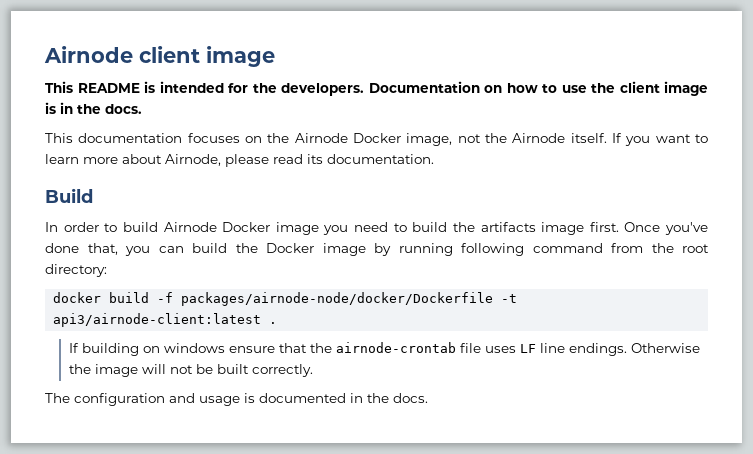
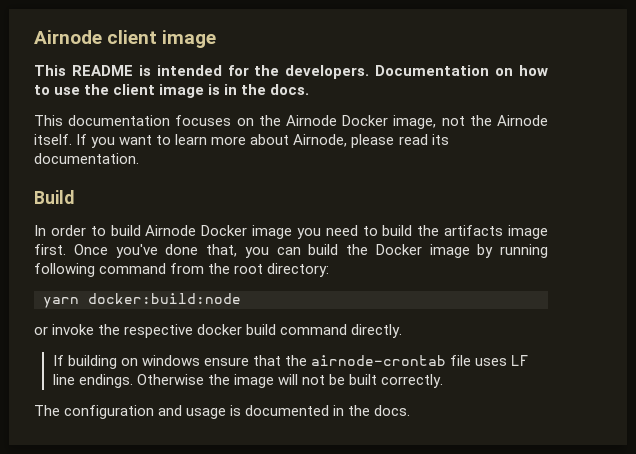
- docker build -f packages/airnode-node/docker/Dockerfile -t api3/airnode-client:latest .
+ yarn docker:build:node
+ or invoke the respective docker build command directly.

